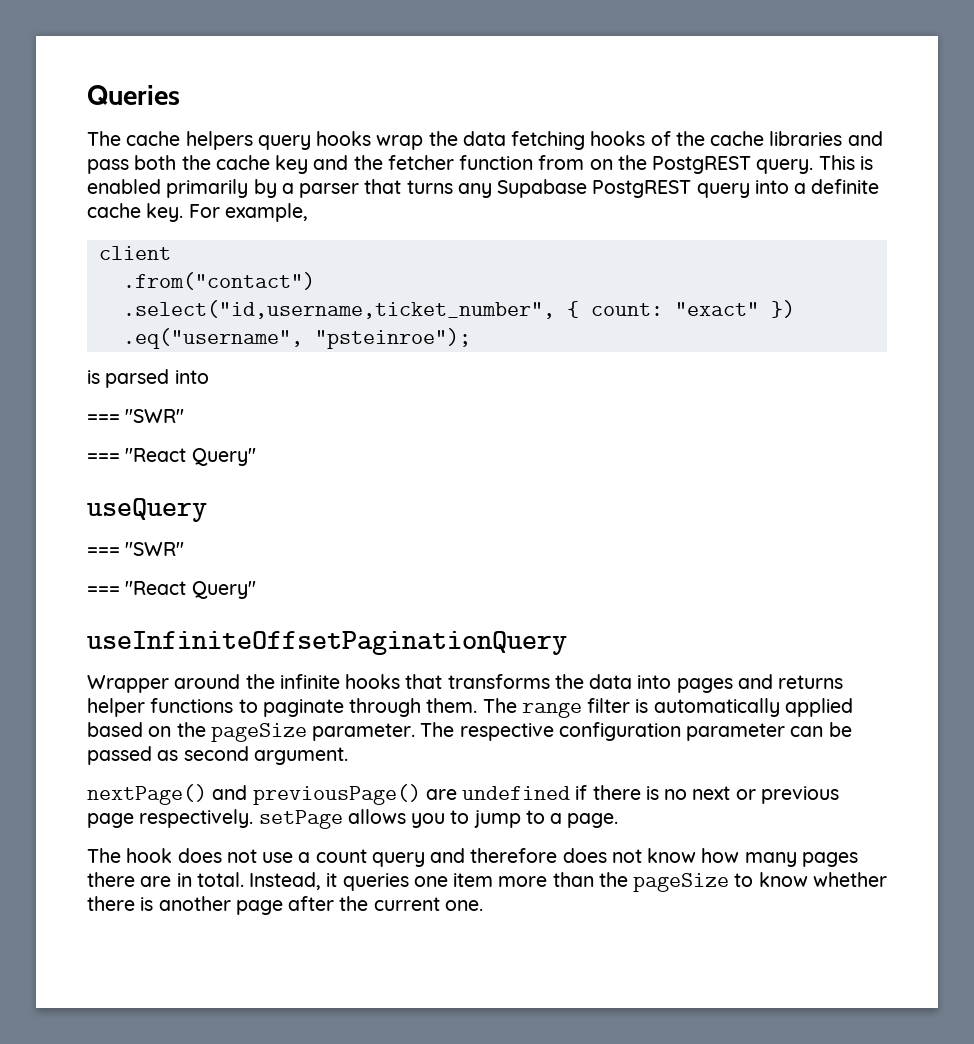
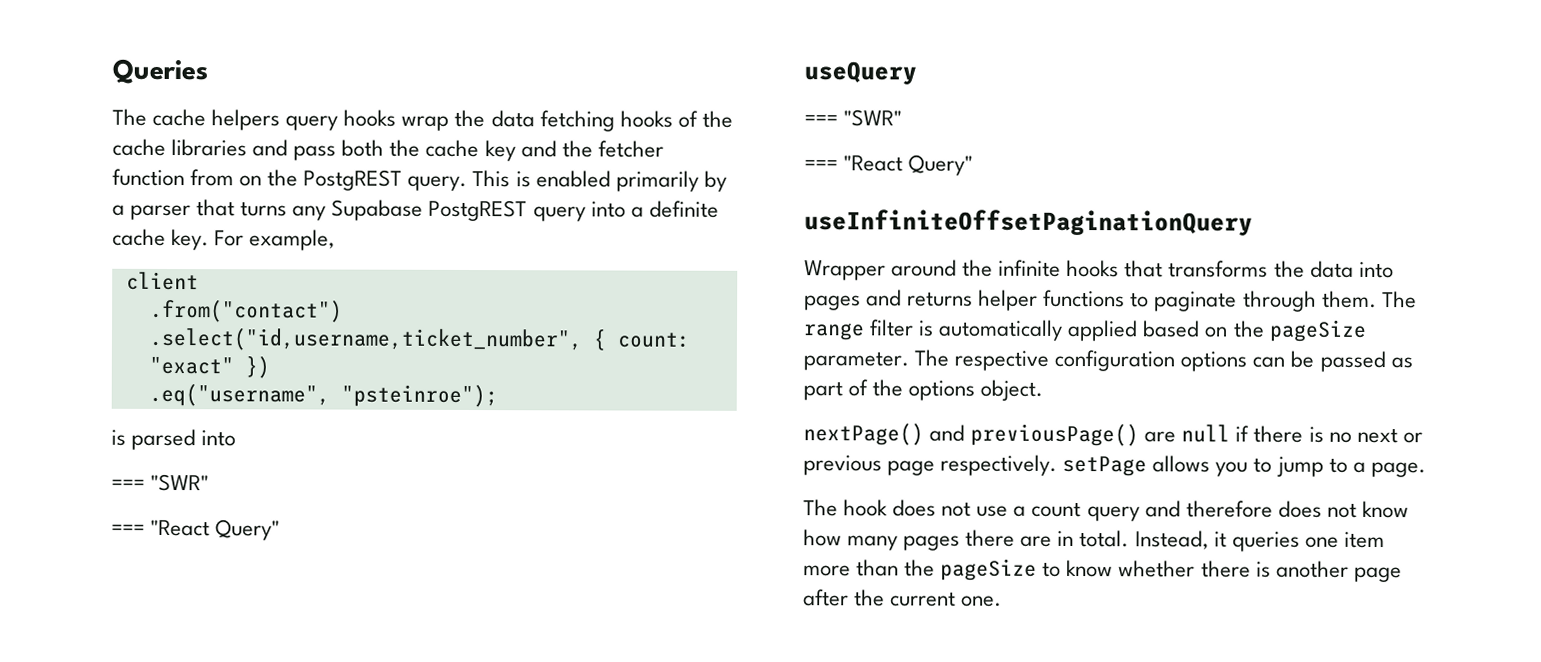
- The respective configuration parameter can be passed as second argument.
+ The respective configuration options can be passed as part of the options object.
- nextPage() and previousPage() are undefined if there is no next or previous page respectively. setPage allows you to jump to a page.
+ nextPage() and previousPage() are null if there is no next or previous page respectively. setPage allows you to jump to a page.

